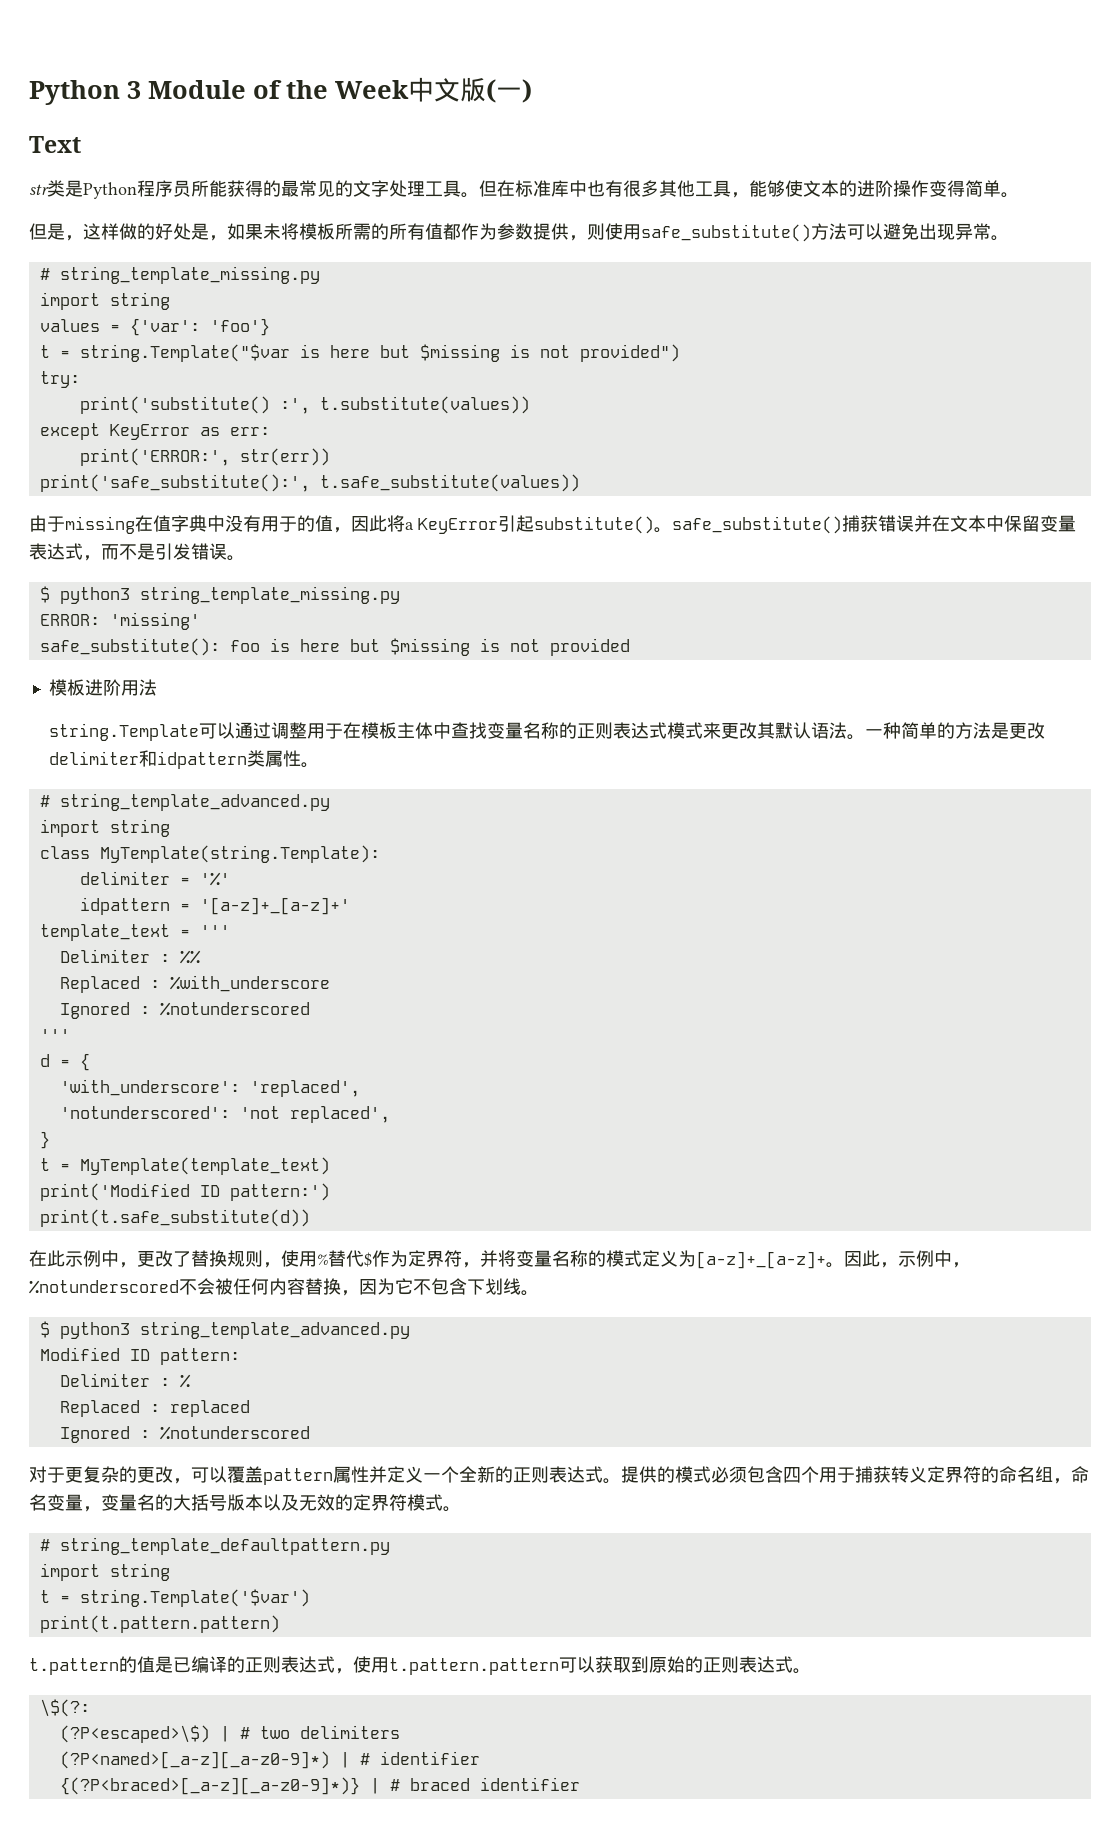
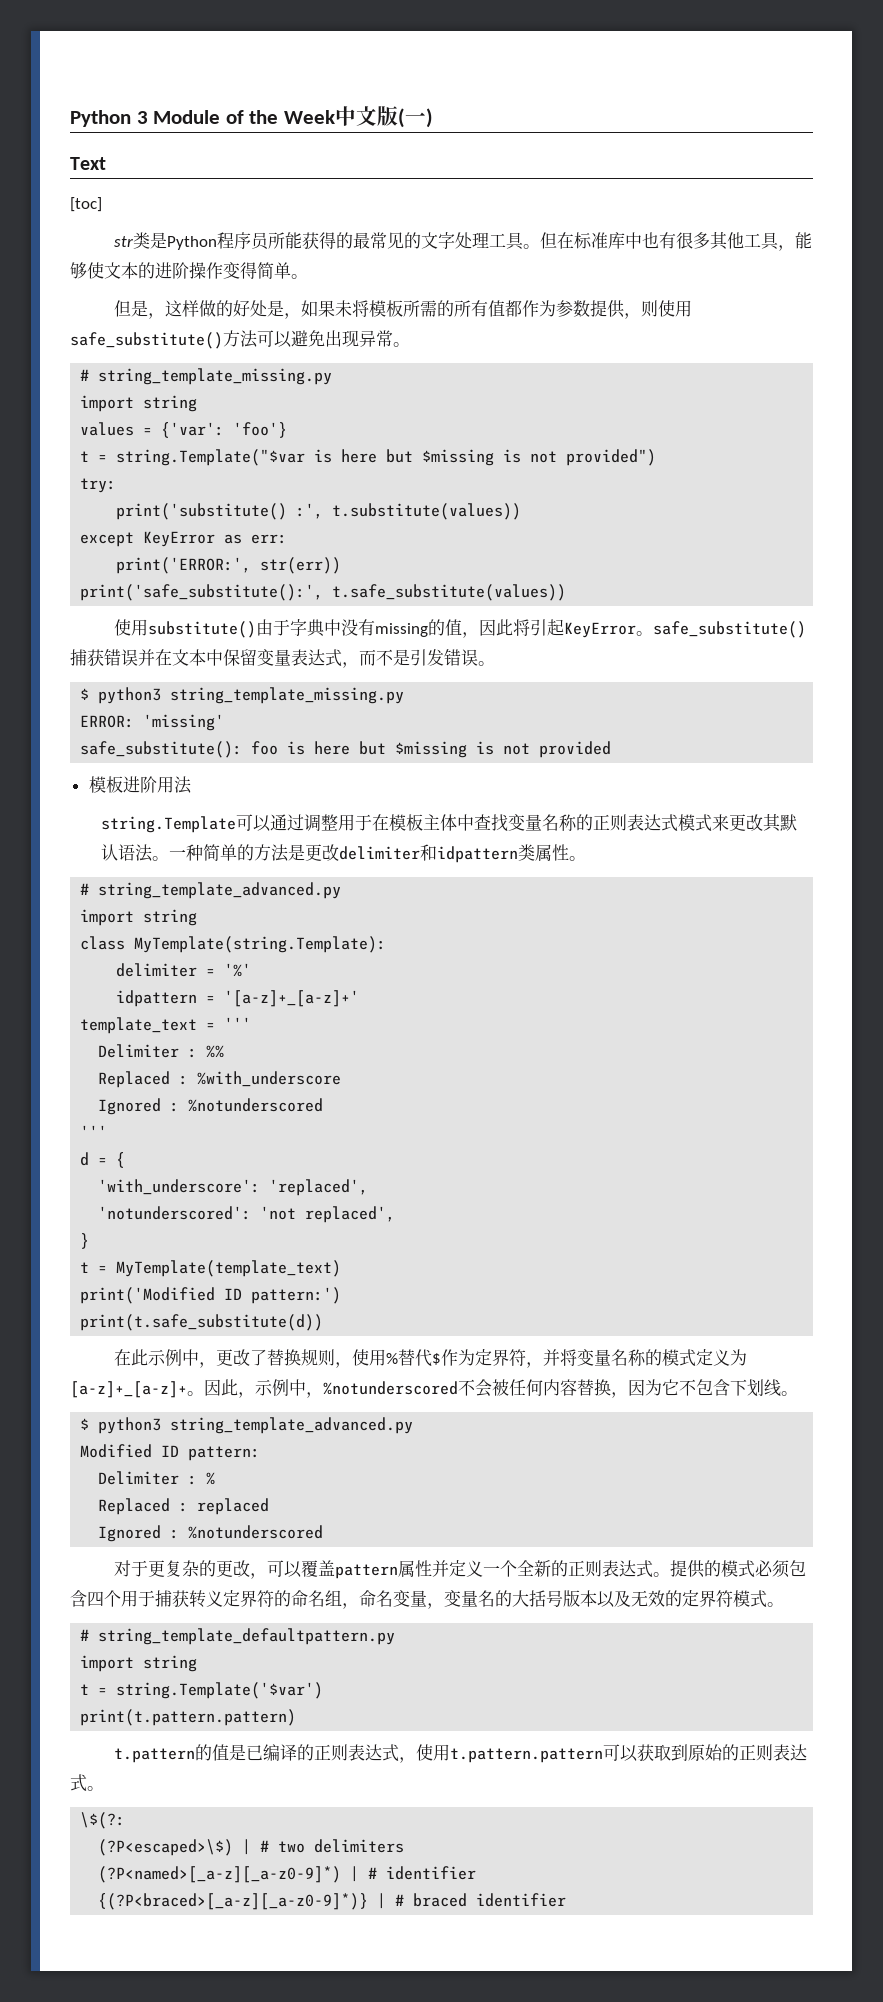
+ [toc]
- 由于missing在值字典中没有用于的值，因此将a KeyError引起substitute()。safe_substitute()捕获错误并在文本中保留变量表达式，而不是引发错误。
+ 使用substitute()由于字典中没有missing的值，因此将引起KeyError。safe_substitute()捕获错误并在文本中保留变量表达式，而不是引发错误。

